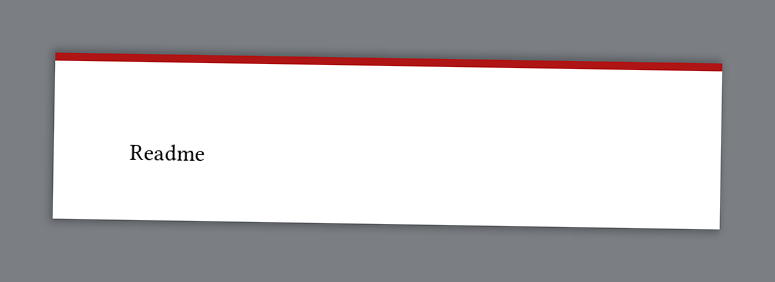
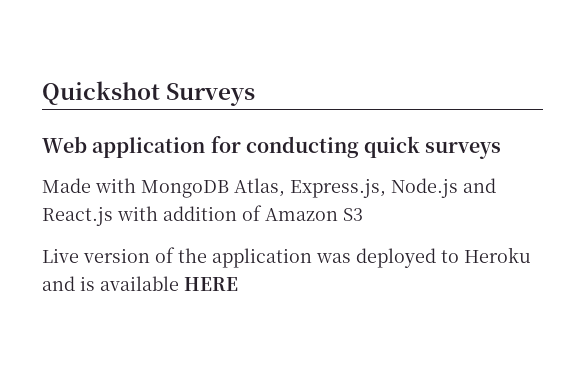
- Readme
+ Quickshot Surveys
+ Web application for conducting quick surveys
+ Made with MongoDB Atlas, Express.js, Node.js and React.js with addition of Amazon S3
+ Live version of the application was deployed to Heroku and is available HERE

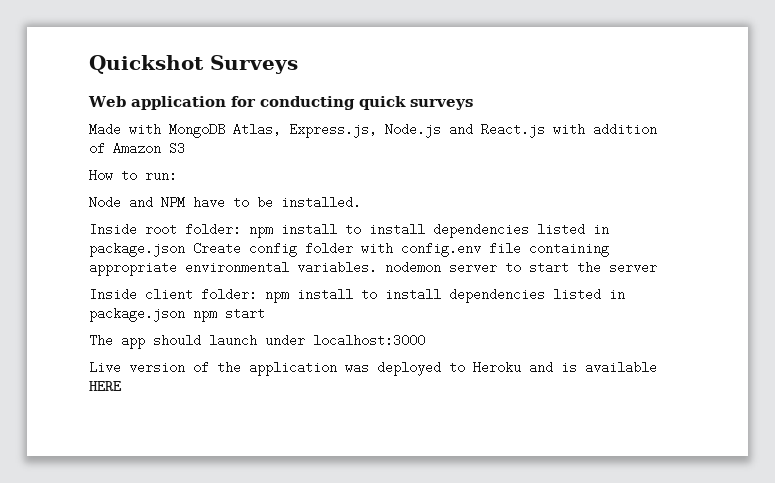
+ How to run:
+ Node and NPM have to be installed.
+ Inside root folder: npm install to install dependencies listed in package.json Create config folder with config.env file containing appropriate environmental variables. nodemon server to start the server
+ Inside client folder: npm install to install dependencies listed in package.json npm start
+ The app should launch under localhost:3000

